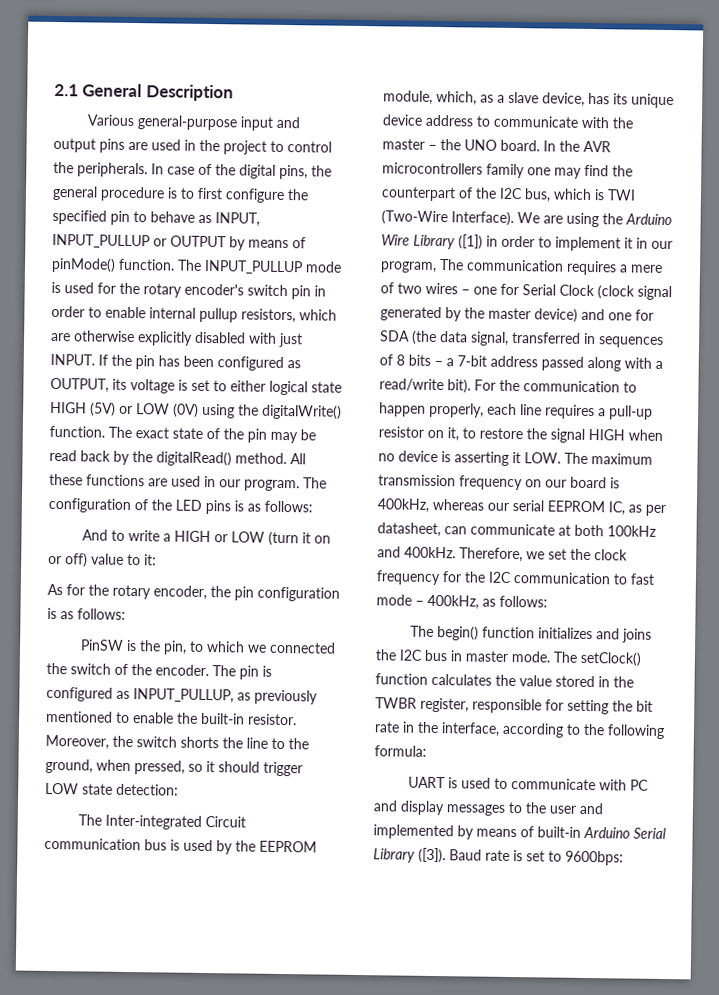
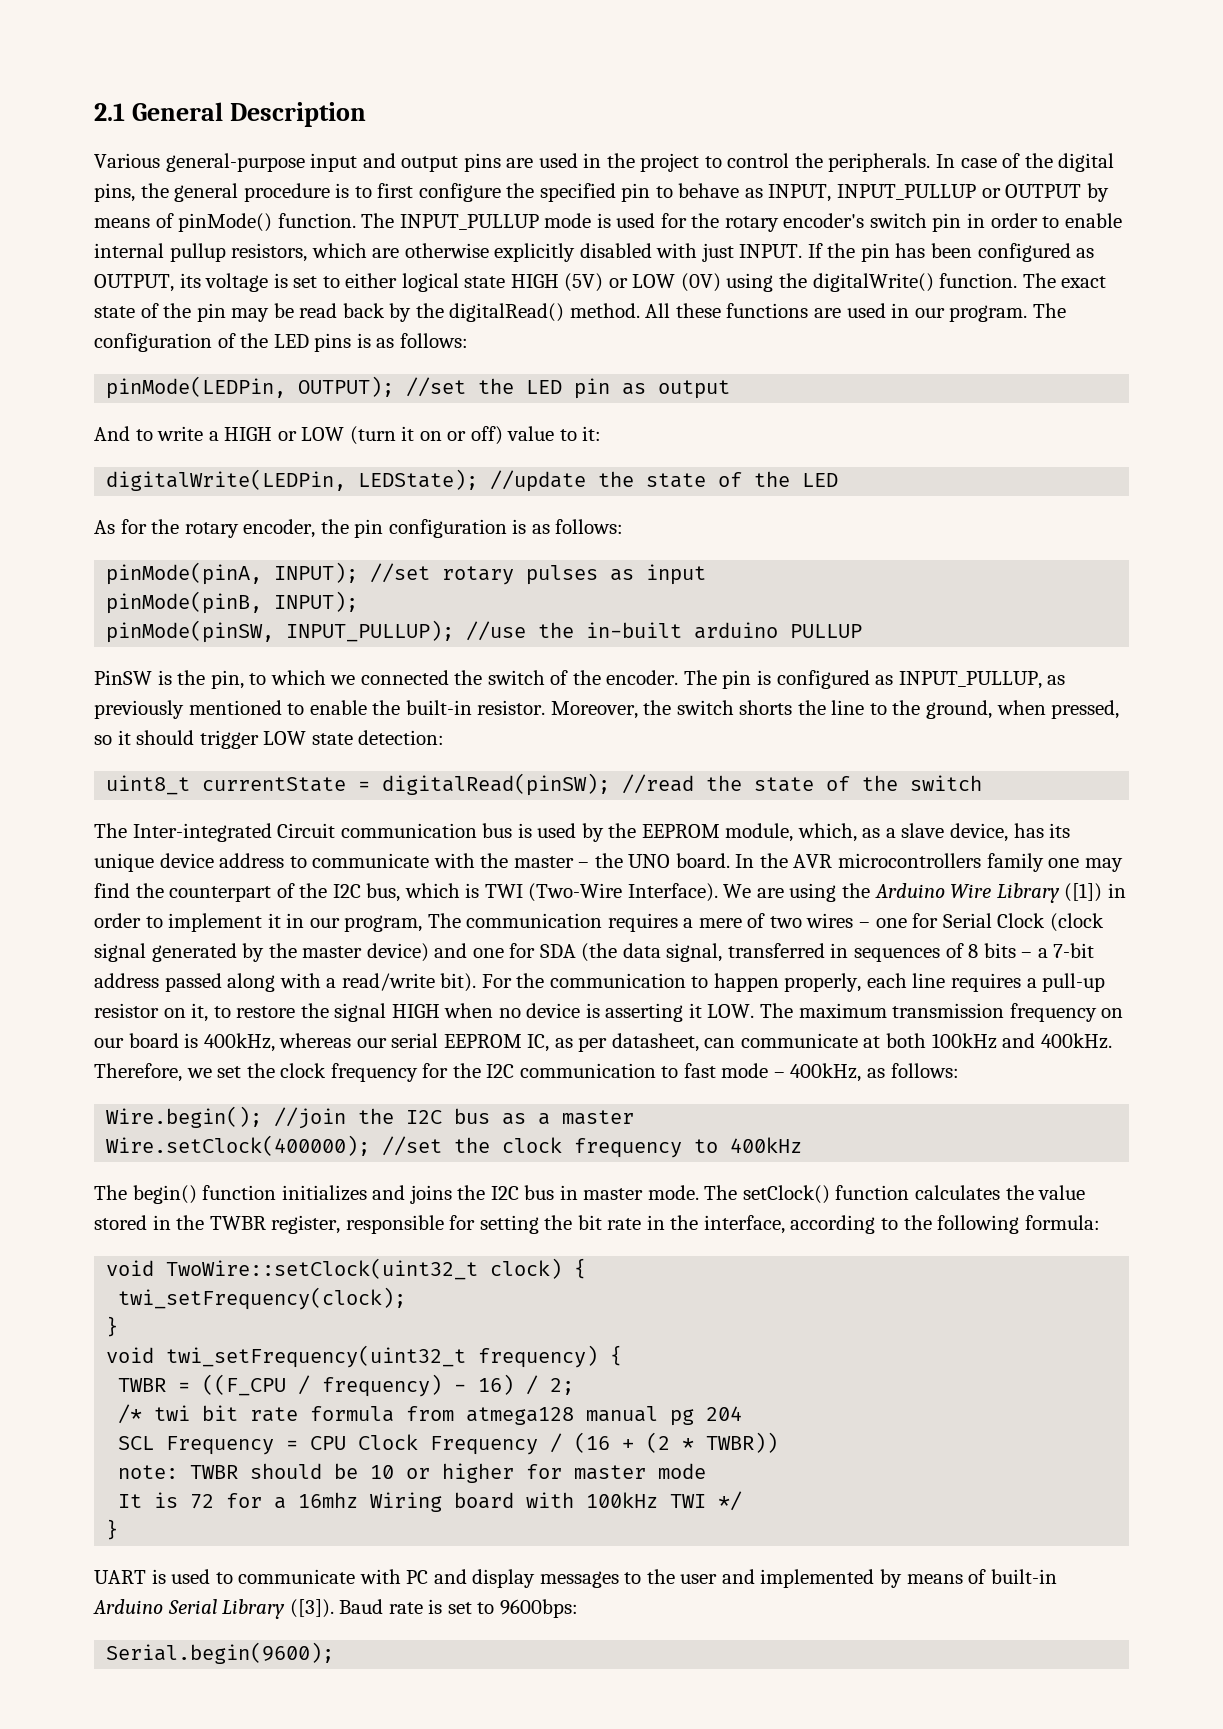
+ pinMode(LEDPin, OUTPUT); //set the LED pin as output
+ digitalWrite(LEDPin, LEDState); //update the state of the LED
+ pinMode(pinA, INPUT); //set rotary pulses as input
+ pinMode(pinB, INPUT);
+ pinMode(pinSW, INPUT_PULLUP); //use the in-built arduino PULLUP
+ uint8_t currentState = digitalRead(pinSW); //read the state of the switch
+ Wire.begin(); //join the I2C bus as a master
+ Wire.setClock(400000); //set the clock frequency to 400kHz
+ void TwoWire::setClock(uint32_t clock) {
+ twi_setFrequency(clock);
+ }
+ void twi_setFrequency(uint32_t frequency) {
+ TWBR = ((F_CPU / frequency) - 16) / 2;
+ /* twi bit rate formula from atmega128 manual pg 204
+ SCL Frequency = CPU Clock Frequency / (16 + (2 * TWBR))
+ note: TWBR should be 10 or higher for master mode
+ It is 72 for a 16mhz Wiring board with 100kHz TWI */
+ }
+ Serial.begin(9600);

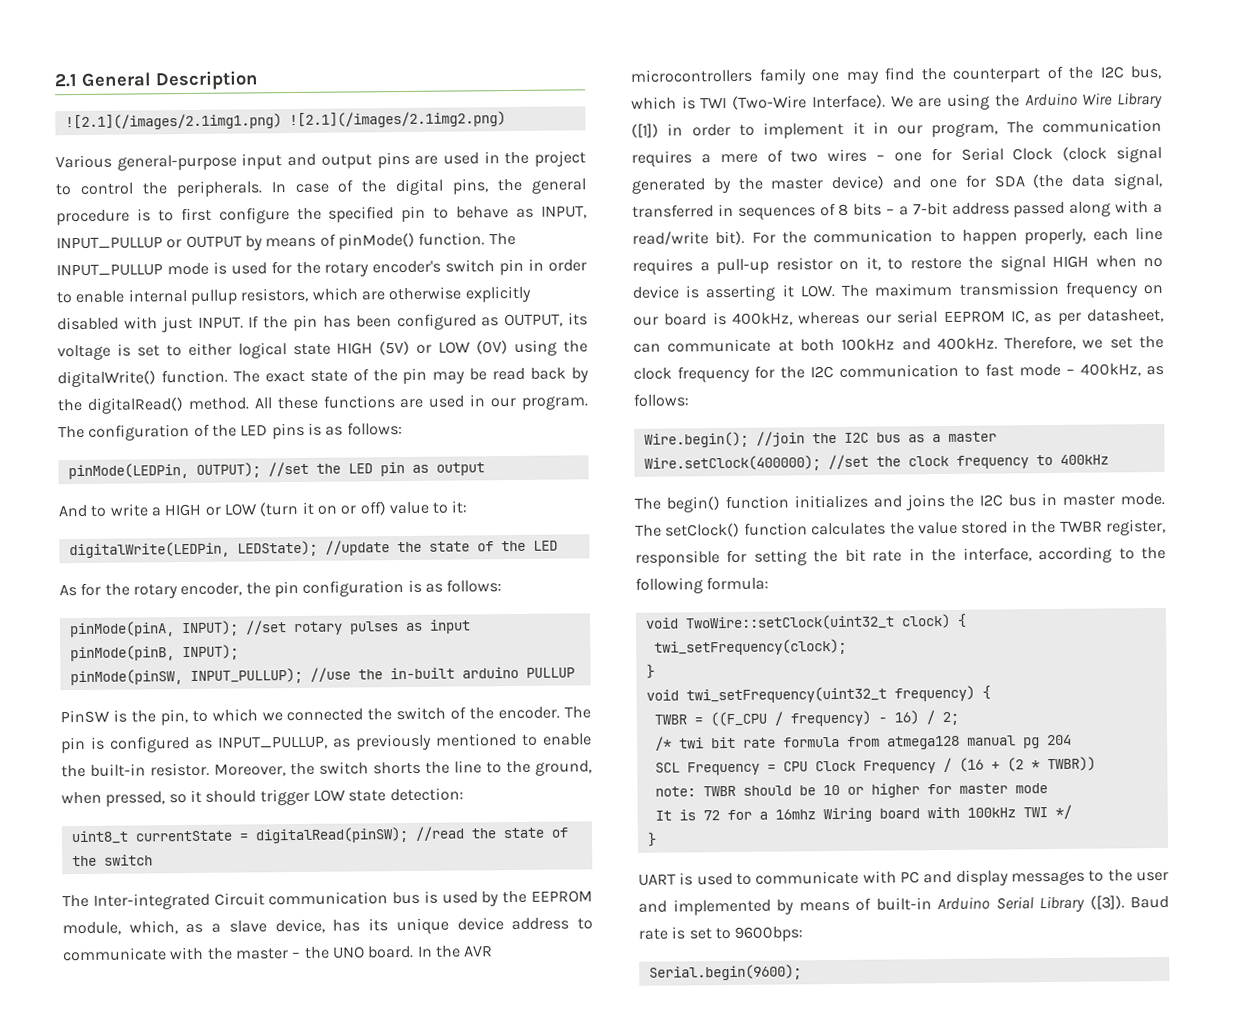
+ ![2.1](/images/2.1img1.png) ![2.1](/images/2.1img2.png)

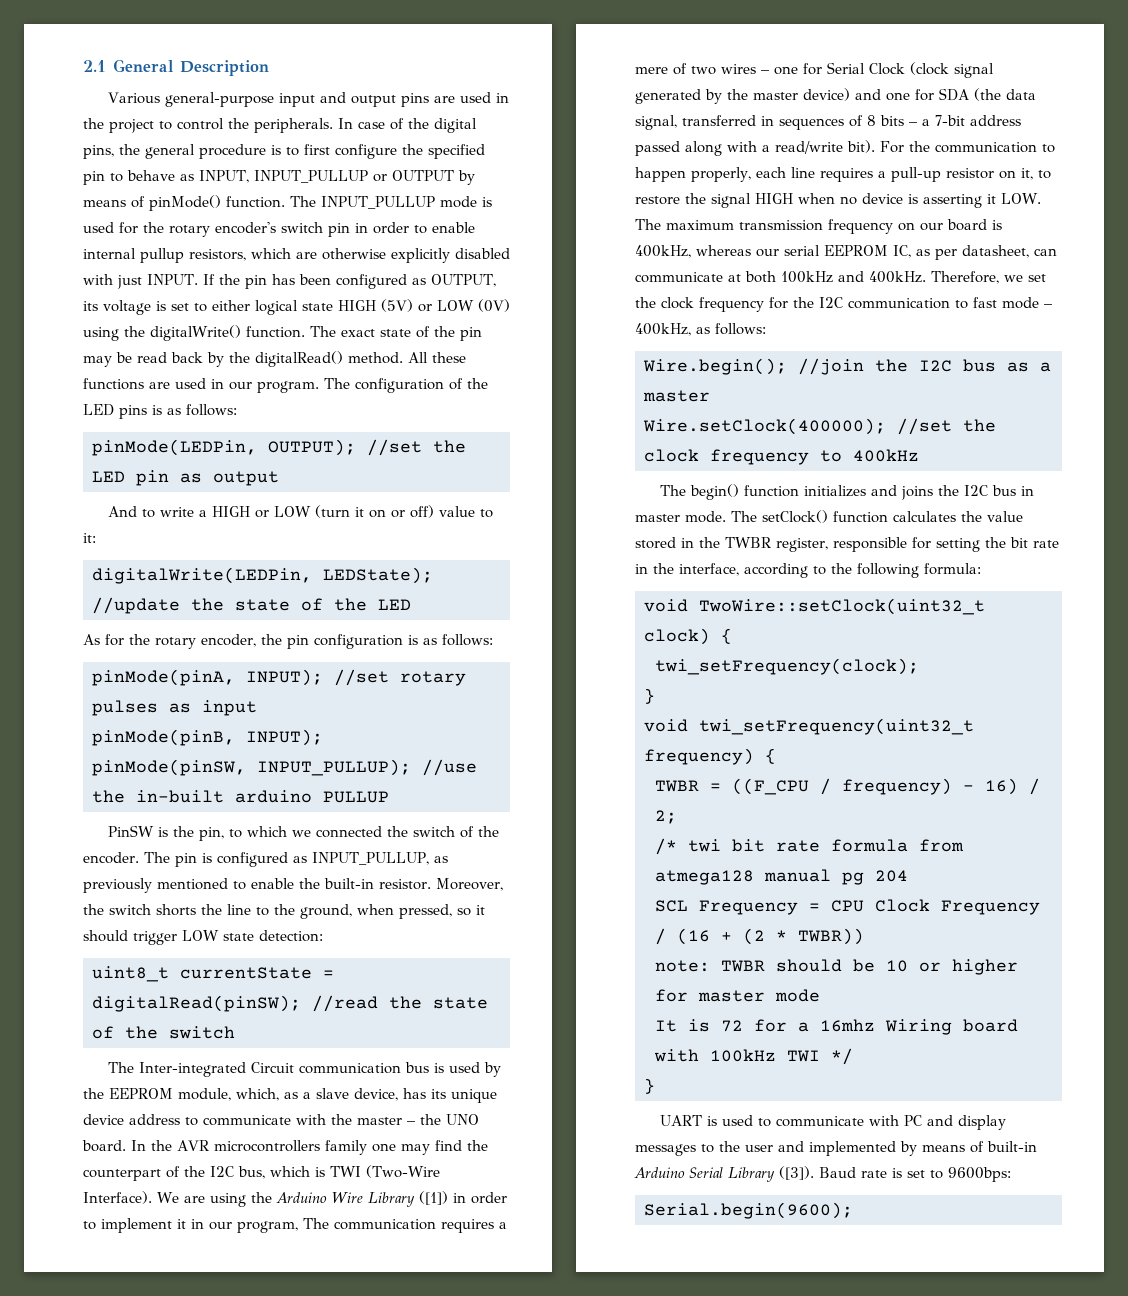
- ![2.1](/images/2.1img1.png) ![2.1](/images/2.1img2.png)

